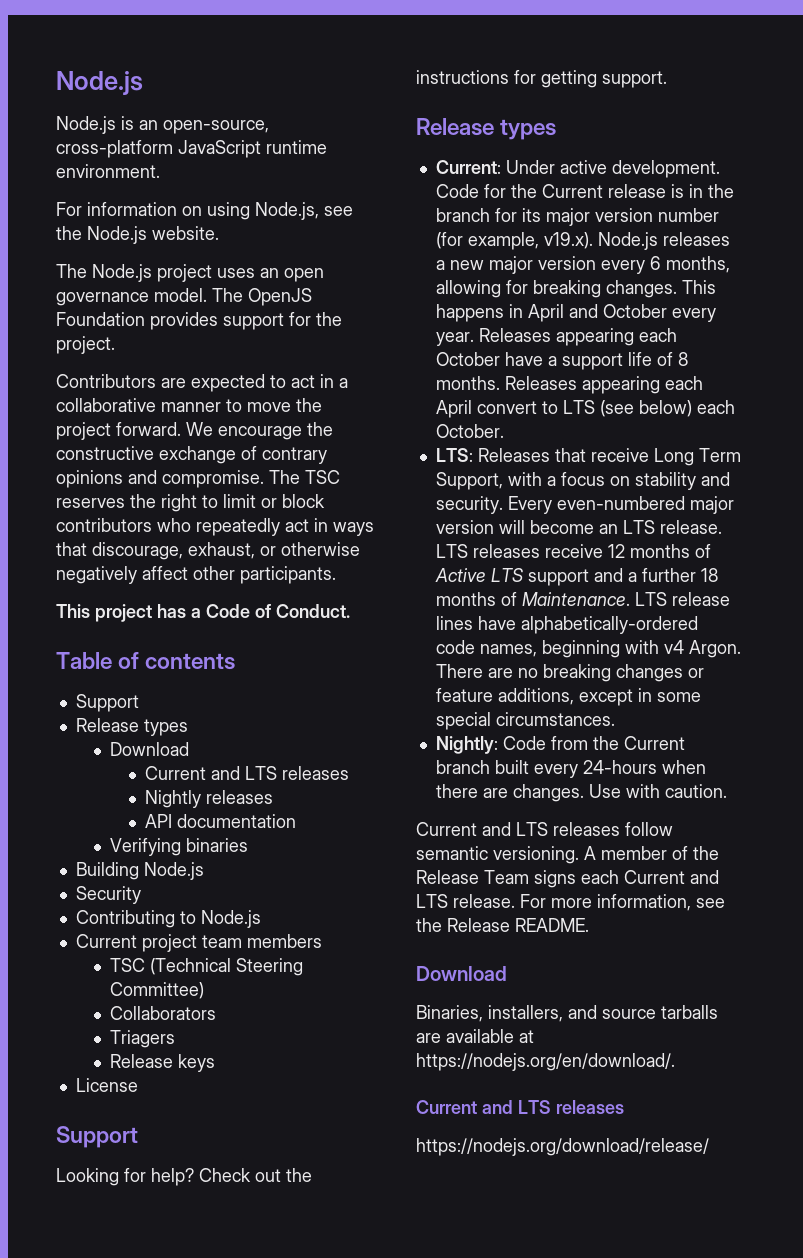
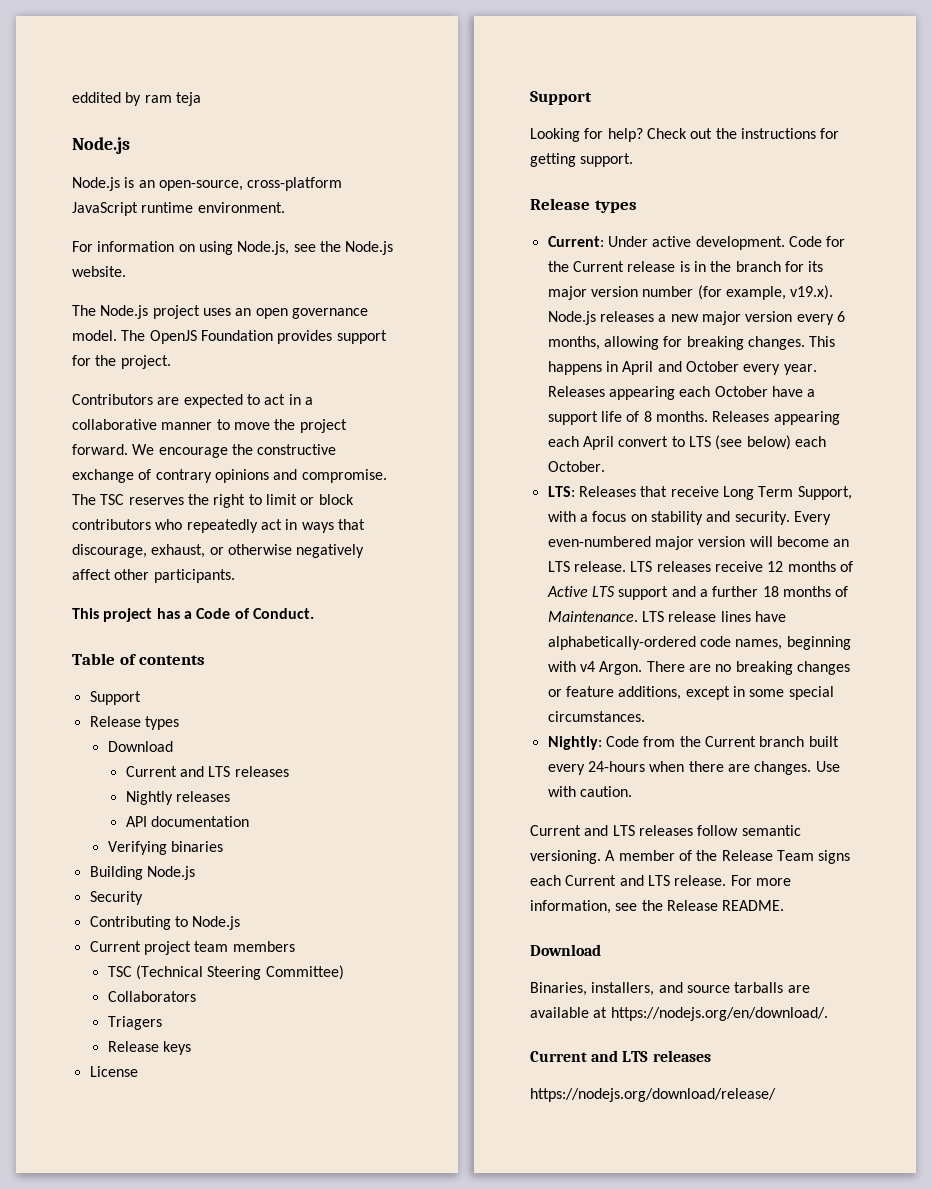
+ eddited by ram teja

